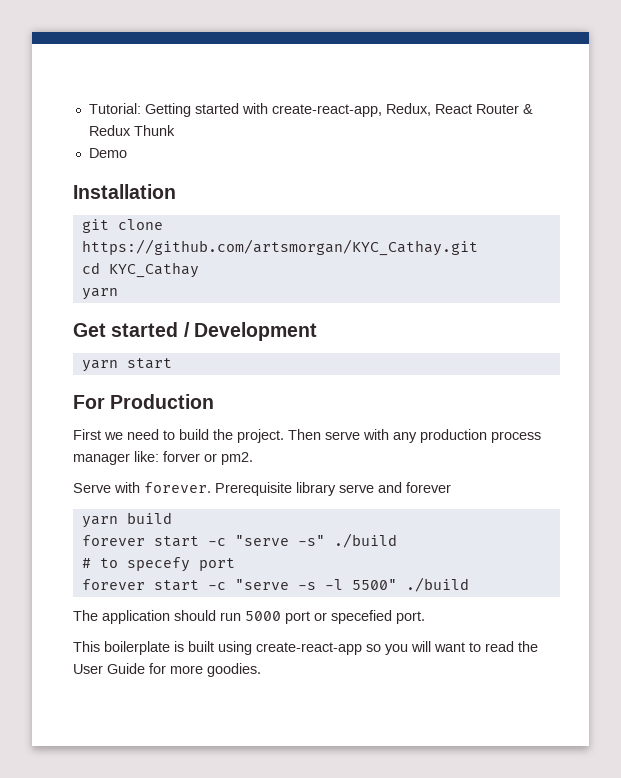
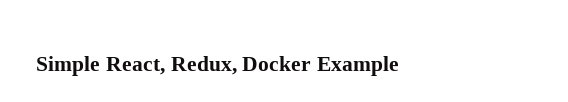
- Tutorial: Getting started with create-react-app, Redux, React Router & Redux Thunk
- Demo
- Installation
- git clone https://github.com/artsmorgan/KYC_Cathay.git
- cd KYC_Cathay
- yarn
- Get started / Development
- yarn start
- For Production
- First we need to build the project. Then serve with any production process manager like: forver or pm2.
- Serve with forever. Prerequisite library serve and forever
- yarn build
- forever start -c "serve -s" ./build
- # to specefy port
- forever start -c "serve -s -l 5500" ./build
- The application should run 5000 port or specefied port.
- This boilerplate is built using create-react-app so you will want to read the User Guide for more goodies.
+ Simple React, Redux, Docker Example

